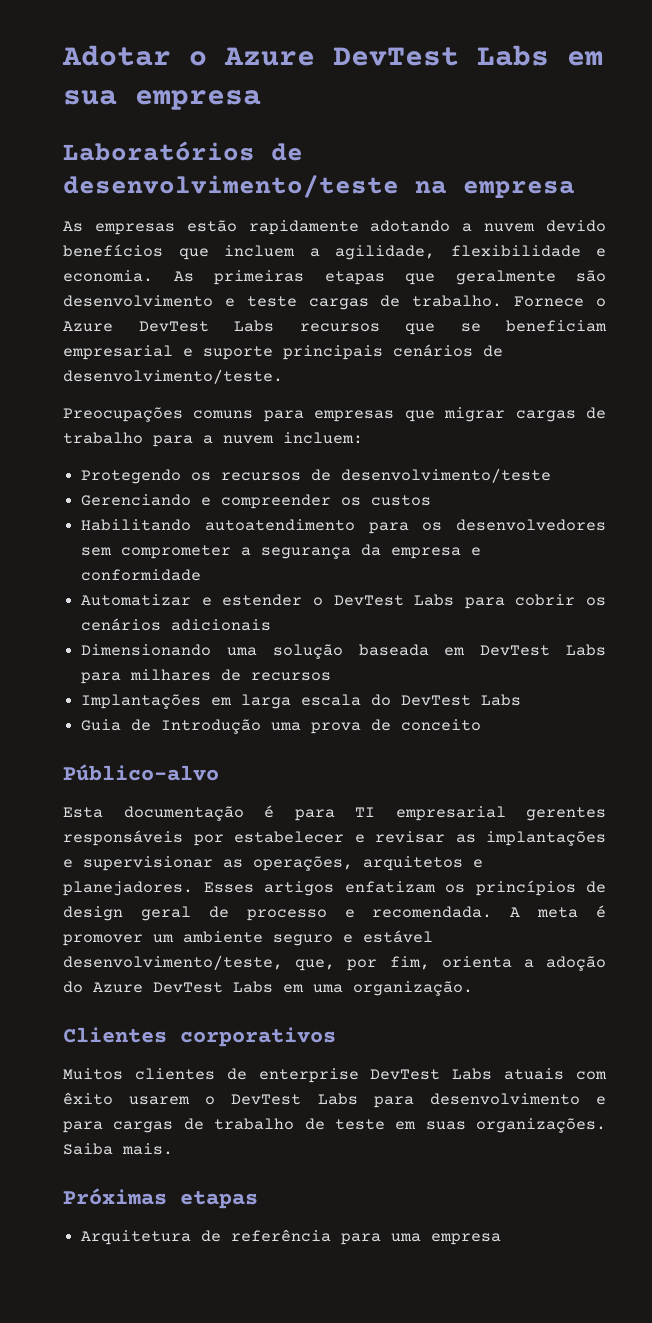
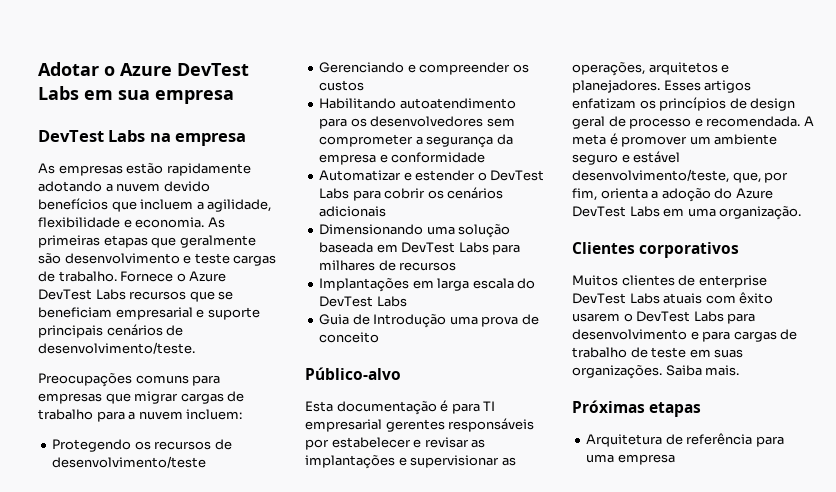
- Laboratórios de desenvolvimento/teste na empresa
+ DevTest Labs na empresa

